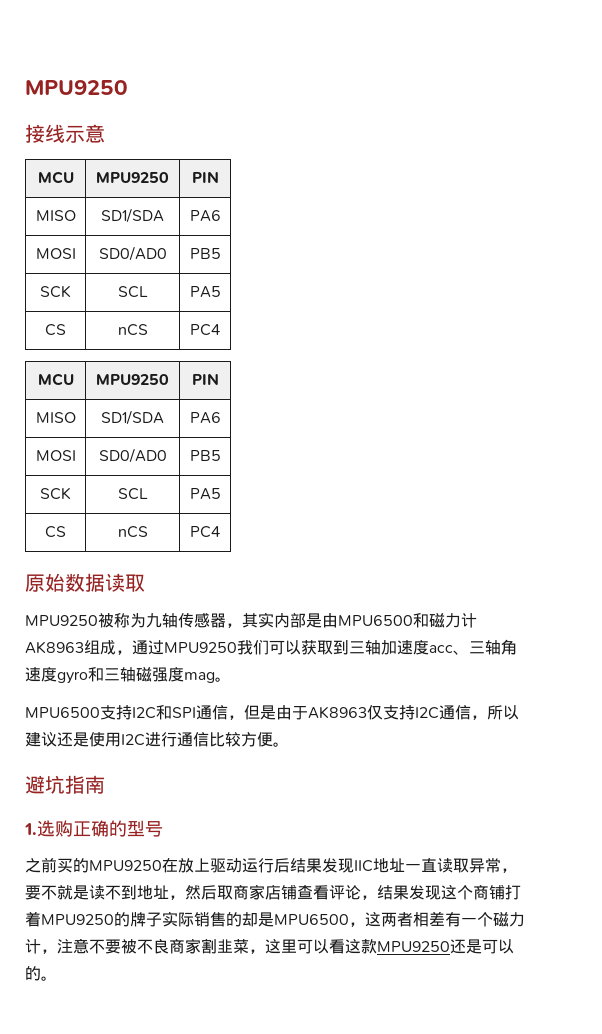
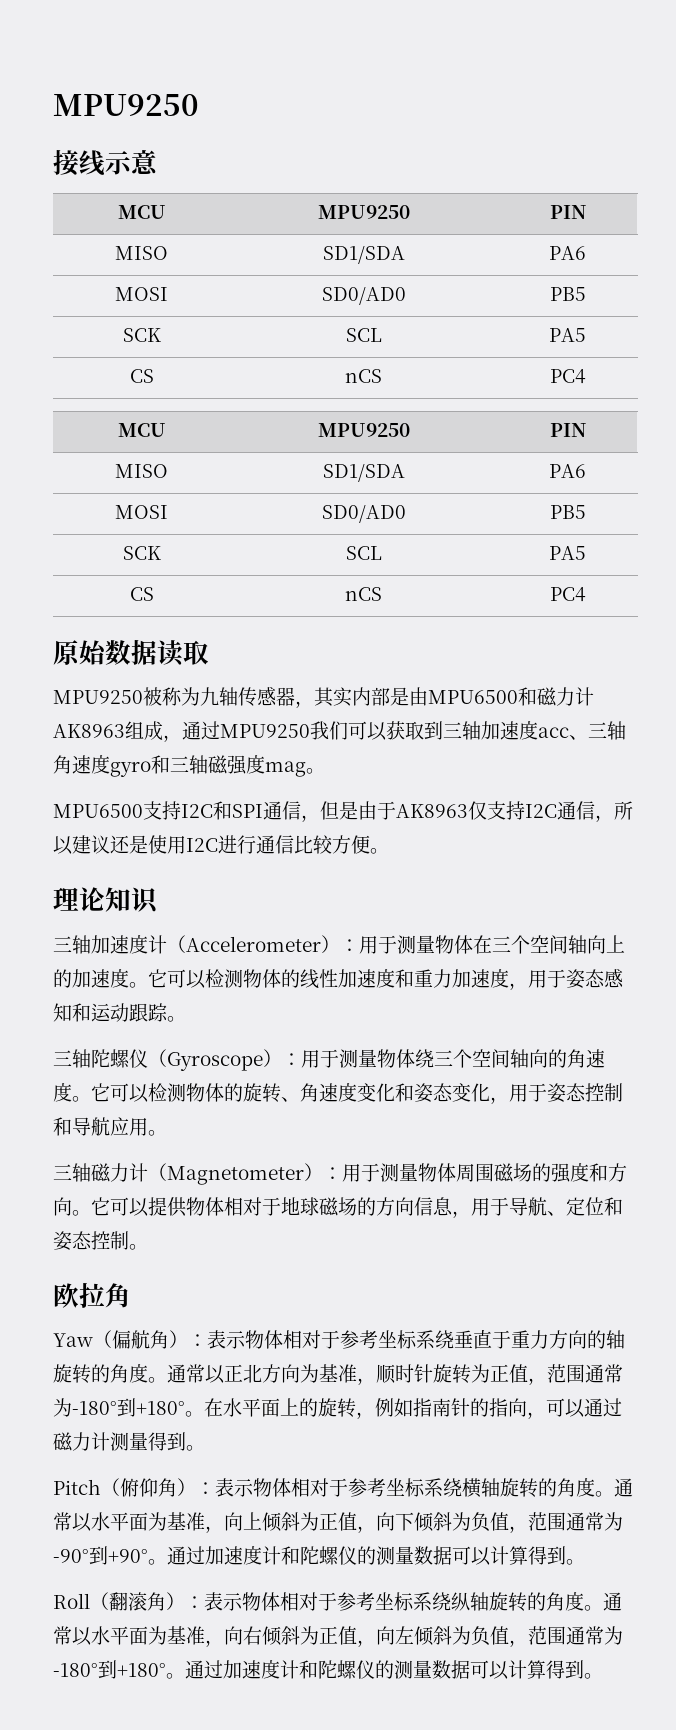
- 避坑指南
- 1.选购正确的型号
- 之前买的MPU9250在放上驱动运行后结果发现IIC地址一直读取异常，要不就是读不到地址，然后取商家店铺查看评论，结果发现这个商铺打着MPU9250的牌子实际销售的却是MPU6500，这两者相差有一个磁力计，注意不要被不良商家割韭菜，这里可以看这款MPU9250还是可以的。
+ 理论知识
+ 三轴加速度计（Accelerometer）：用于测量物体在三个空间轴向上的加速度。它可以检测物体的线性加速度和重力加速度，用于姿态感知和运动跟踪。
+ 三轴陀螺仪（Gyroscope）：用于测量物体绕三个空间轴向的角速度。它可以检测物体的旋转、角速度变化和姿态变化，用于姿态控制和导航应用。
+ 三轴磁力计（Magnetometer）：用于测量物体周围磁场的强度和方向。它可以提供物体相对于地球磁场的方向信息，用于导航、定位和姿态控制。
+ 欧拉角
+ Yaw（偏航角）：表示物体相对于参考坐标系绕垂直于重力方向的轴旋转的角度。通常以正北方向为基准，顺时针旋转为正值，范围通常为-180°到+180°。在水平面上的旋转，例如指南针的指向，可以通过磁力计测量得到。
+ Pitch（俯仰角）：表示物体相对于参考坐标系绕横轴旋转的角度。通常以水平面为基准，向上倾斜为正值，向下倾斜为负值，范围通常为-90°到+90°。通过加速度计和陀螺仪的测量数据可以计算得到。
+ Roll（翻滚角）：表示物体相对于参考坐标系绕纵轴旋转的角度。通常以水平面为基准，向右倾斜为正值，向左倾斜为负值，范围通常为-180°到+180°。通过加速度计和陀螺仪的测量数据可以计算得到。

